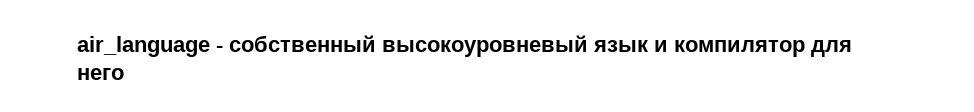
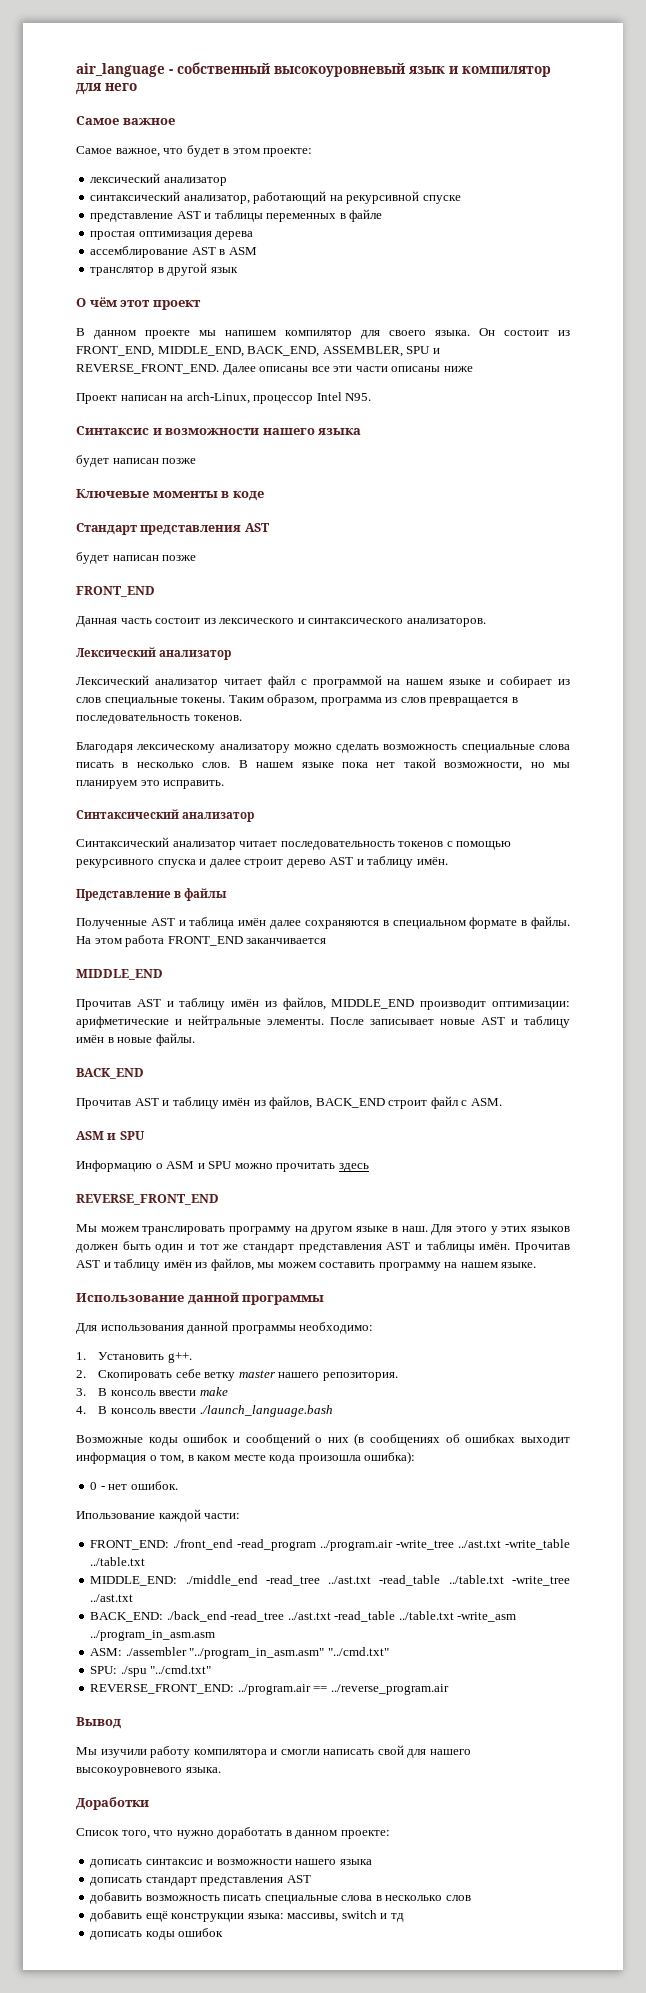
+ Самое важное
+ Самое важное, что будет в этом проекте:
+ лексический анализатор
+ синтаксический анализатор, работающий на рекурсивной спуске
+ представление AST и таблицы переменных в файле
+ простая оптимизация дерева
+ ассемблирование AST в ASM
+ транслятор в другой язык
+ О чём этот проект
+ В данном проекте мы напишем компилятор для своего языка. Он состоит из FRONT_END, MIDDLE_END, BACK_END, ASSEMBLER, SPU и REVERSE_FRONT_END. Далее описаны все эти части описаны ниже
+ Проект написан на arch-Linux, процессор Intel N95.
+ Синтаксис и возможности нашего языка
+ будет написан позже
+ Ключевые моменты в коде
+ Стандарт представления AST
+ будет написан позже
+ FRONT_END
+ Данная часть состоит из лексического и синтаксического анализаторов.
+ Лексический анализатор
+ Лексический анализатор читает файл с программой на нашем языке и собирает из слов специальные токены. Таким образом, программа из слов превращается в последовательность токенов.
+ Благодаря лексическому анализатору можно сделать возможность специальные слова писать в несколько слов. В нашем языке пока нет такой возможности, но мы планируем это исправить.
+ Синтаксический анализатор
+ Синтаксический анализатор читает последовательность токенов с помощью рекурсивного спуска и далее строит дерево AST и таблицу имён.
+ Представление в файлы
+ Полученные AST и таблица имён далее сохраняются в специальном формате в файлы. На этом работа FRONT_END заканчивается
+ MIDDLE_END
+ Прочитав AST и таблицу имён из файлов, MIDDLE_END производит оптимизации: арифметические и нейтральные элементы. После записывает новые AST и таблицу имён в новые файлы.
+ BACK_END
+ Прочитав AST и таблицу имён из файлов, BACK_END строит файл с ASM.
+ ASM и SPU
+ Информацию о ASM и SPU можно прочитать здесь
+ REVERSE_FRONT_END
+ Мы можем транслировать программу на другом языке в наш. Для этого у этих языков должен быть один и тот же стандарт представления AST и таблицы имён. Прочитав AST и таблицу имён из файлов, мы можем составить программу на нашем языке.
+ Использование данной программы
+ Для использования данной программы необходимо:
+ 1. Установить g++.
+ 2. Скопировать себе ветку master нашего репозитория.
+ 3. В консоль ввести make
+ 4. В консоль ввести ./launch_language.bash
+ Возможные коды ошибок и сообщений о них (в сообщениях об ошибках выходит информация о том, в каком месте кода произошла ошибка):
+ 0 - нет ошибок.
+ Ипользование каждой части:
+ FRONT_END: ./front_end -read_program ../program.air -write_tree ../ast.txt -write_table ../table.txt
+ MIDDLE_END: ./middle_end -read_tree ../ast.txt -read_table ../table.txt -write_tree ../ast.txt
+ BACK_END: ./back_end -read_tree ../ast.txt -read_table ../table.txt -write_asm ../program_in_asm.asm
+ ASM: ./assembler "../program_in_asm.asm" "../cmd.txt"
+ SPU: ./spu "../cmd.txt"
+ REVERSE_FRONT_END: ../program.air == ../reverse_program.air
+ Вывод
+ Мы изучили работу компилятора и смогли написать свой для нашего высокоуровневого языка.
+ Доработки
+ Список того, что нужно доработать в данном проекте:
+ дописать синтаксис и возможности нашего языка
+ дописать стандарт представления AST
+ добавить возможность писать специальные слова в несколько слов
+ добавить ещё конструкции языка: массивы, switch и тд
+ дописать коды ошибок

